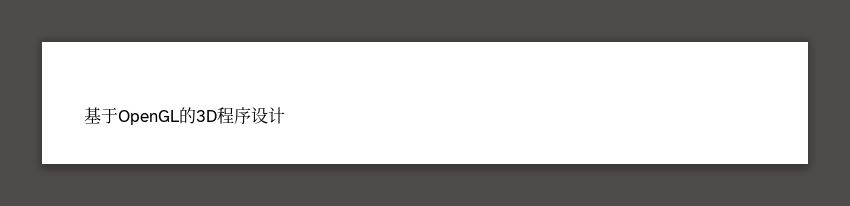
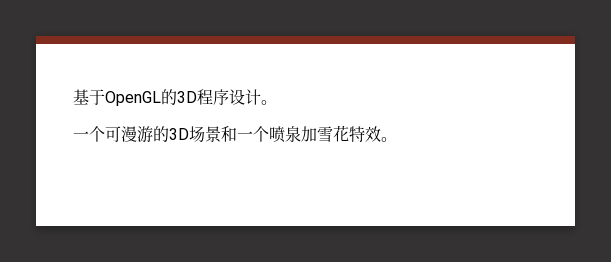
- 基于OpenGL的3D程序设计
+ 基于OpenGL的3D程序设计。
+ 一个可漫游的3D场景和一个喷泉加雪花特效。

